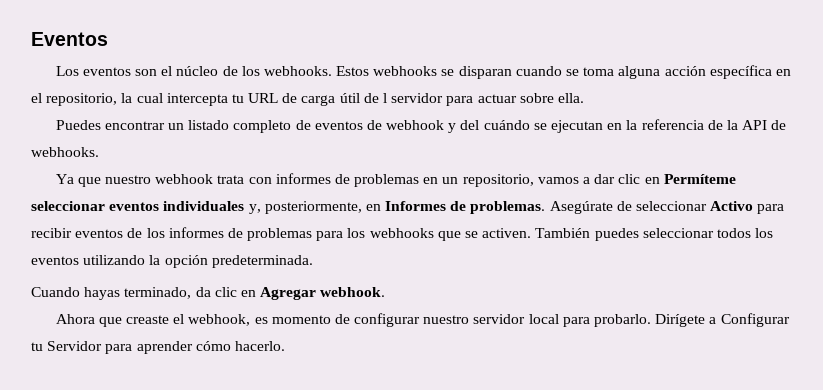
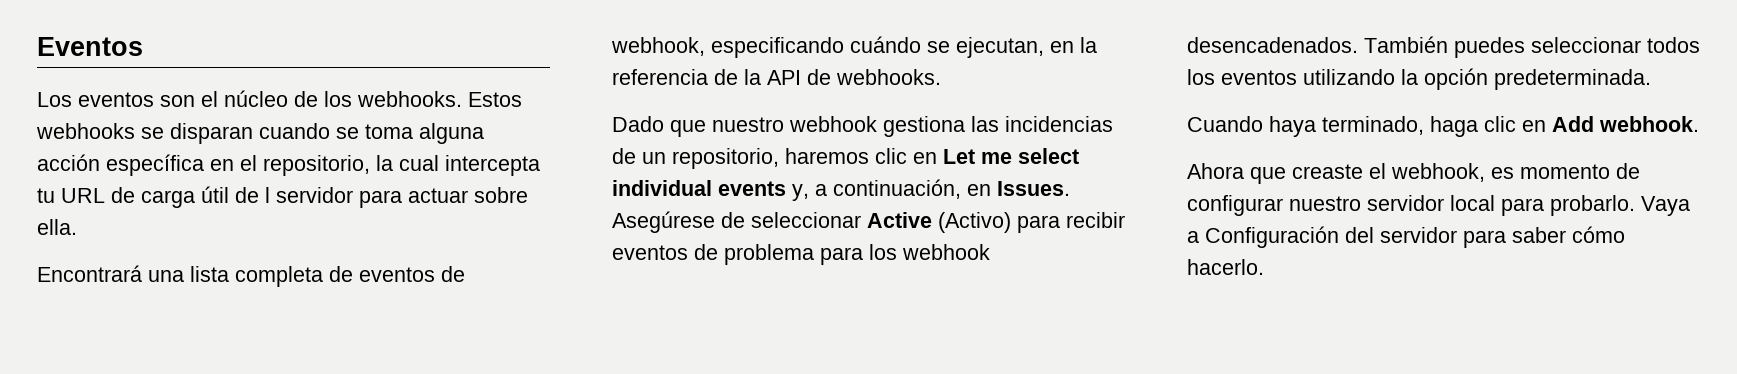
- Puedes encontrar un listado completo de eventos de webhook y del cuándo se ejecutan en la referencia de la API de webhooks.
+ Encontrará una lista completa de eventos de webhook, especificando cuándo se ejecutan, en la referencia de la API de webhooks.
- Ya que nuestro webhook trata con informes de problemas en un repositorio, vamos a dar clic en Permíteme seleccionar eventos individuales y, posteriormente, en Informes de problemas. Asegúrate de seleccionar Activo para recibir eventos de los informes de problemas para los webhooks que se activen.
+ Dado que nuestro webhook gestiona las incidencias de un repositorio, haremos clic en Let me select individual events y, a continuación, en Issues. Asegúrese de seleccionar Active (Activo) para recibir eventos de problema para los webhook desencadenados.
- Cuando hayas terminado, da clic en Agregar webhook.
+ Cuando haya terminado, haga clic en Add webhook.
- Dirígete a Configurar tu Servidor para aprender cómo hacerlo.
+ Vaya a Configuración del servidor para saber cómo hacerlo.

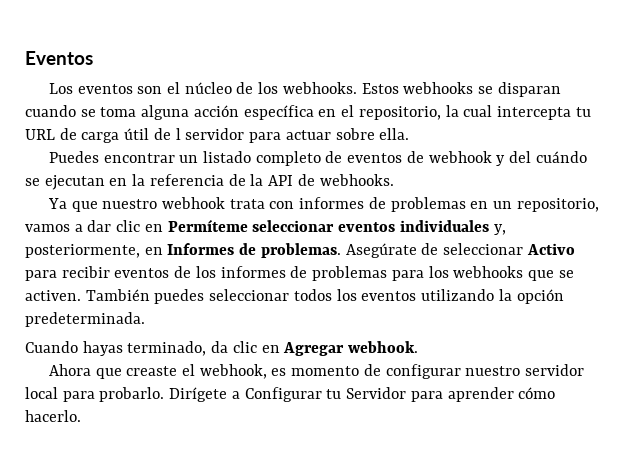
- Encontrará una lista completa de eventos de webhook, especificando cuándo se ejecutan, en la referencia de la API de webhooks.
+ Puedes encontrar un listado completo de eventos de webhook y del cuándo se ejecutan en la referencia de la API de webhooks.
- Dado que nuestro webhook gestiona las incidencias de un repositorio, haremos clic en Let me select individual events y, a continuación, en Issues. Asegúrese de seleccionar Active (Activo) para recibir eventos de problema para los webhook desencadenados.
+ Ya que nuestro webhook trata con informes de problemas en un repositorio, vamos a dar clic en Permíteme seleccionar eventos individuales y, posteriormente, en Informes de problemas. Asegúrate de seleccionar Activo para recibir eventos de los informes de problemas para los webhooks que se activen.
- Cuando haya terminado, haga clic en Add webhook.
+ Cuando hayas terminado, da clic en Agregar webhook.
- Vaya a Configuración del servidor para saber cómo hacerlo.
+ Dirígete a Configurar tu Servidor para aprender cómo hacerlo.

